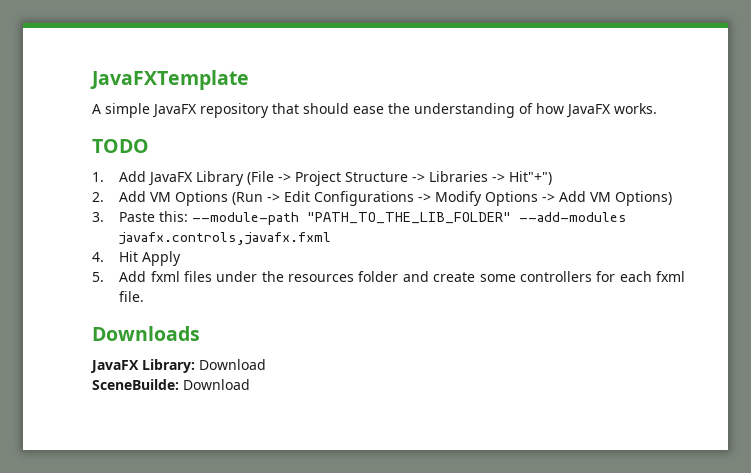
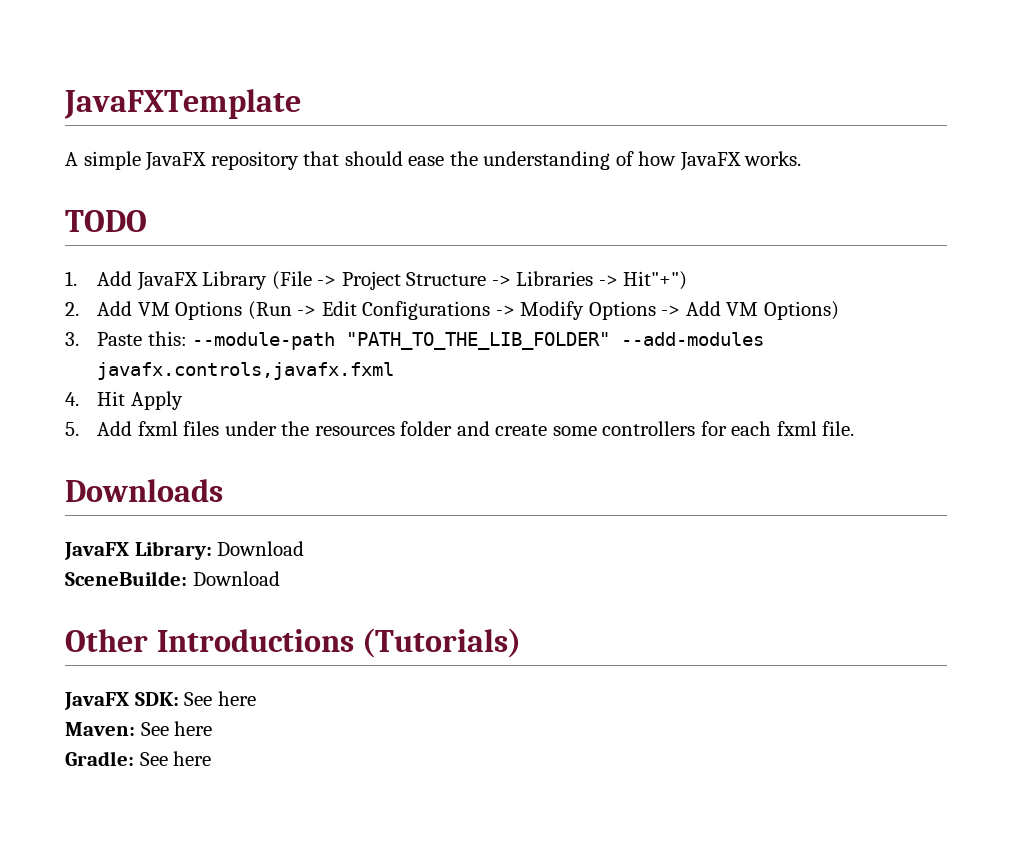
+ Other Introductions (Tutorials)
+ JavaFX SDK: See here
+ Maven: See here
+ Gradle: See here

